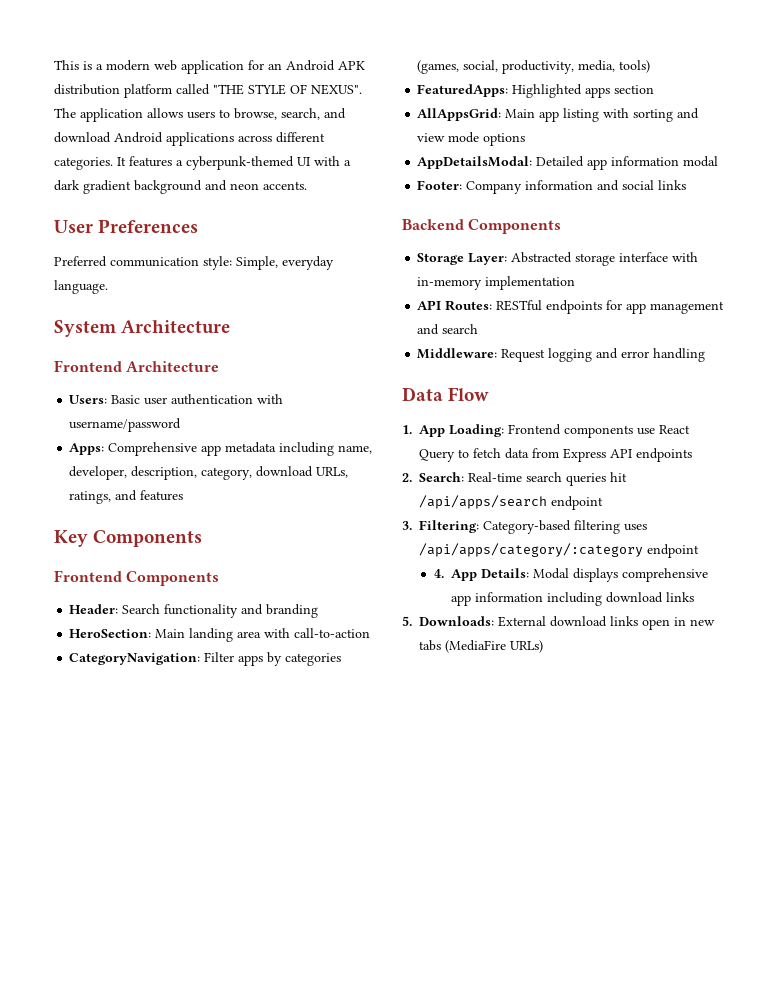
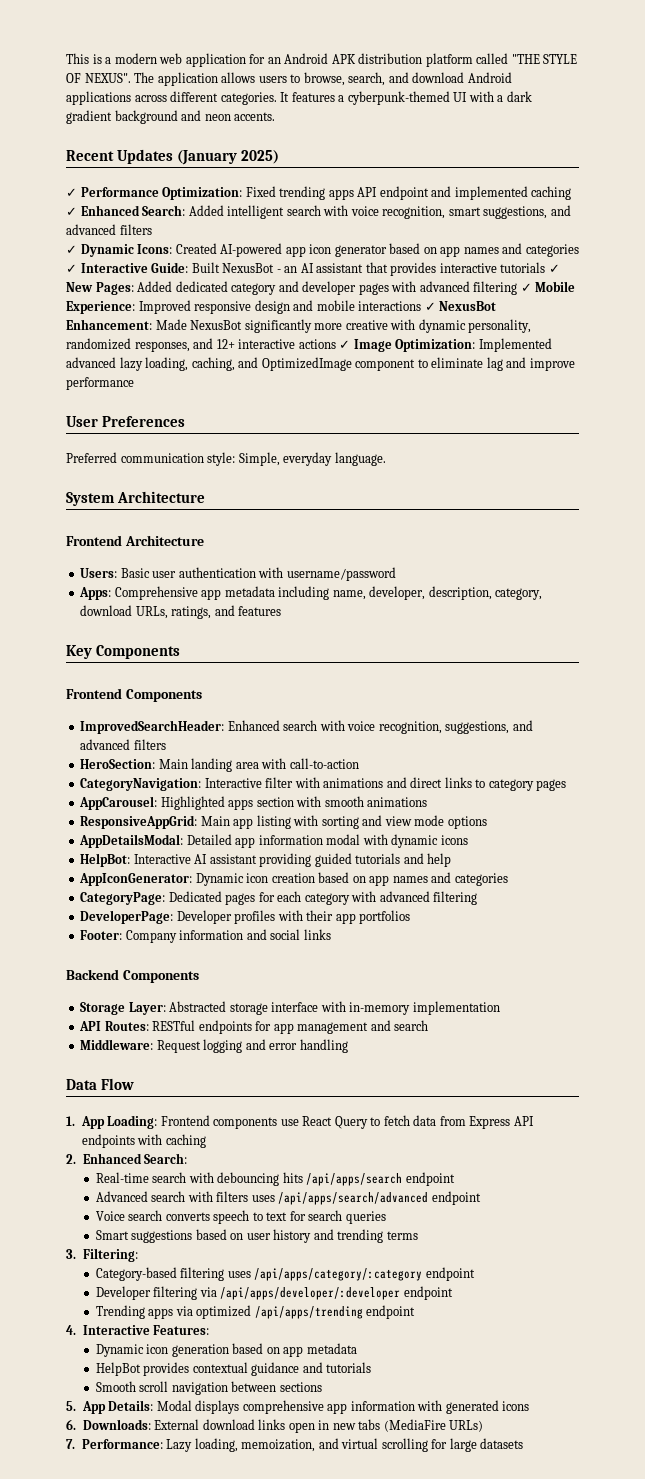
+ Recent Updates (January 2025)
+ ✓ Performance Optimization: Fixed trending apps API endpoint and implemented caching ✓ Enhanced Search: Added intelligent search with voice recognition, smart suggestions, and advanced filters
+ ✓ Dynamic Icons: Created AI-powered app icon generator based on app names and categories ✓ Interactive Guide: Built NexusBot - an AI assistant that provides interactive tutorials ✓ New Pages: Added dedicated category and developer pages with advanced filtering ✓ Mobile Experience: Improved responsive design and mobile interactions ✓ NexusBot Enhancement: Made NexusBot significantly more creative with dynamic personality, randomized responses, and 12+ interactive actions ✓ Image Optimization: Implemented advanced lazy loading, caching, and OptimizedImage component to eliminate lag and improve performance
- Header: Search functionality and branding
+ ImprovedSearchHeader: Enhanced search with voice recognition, suggestions, and advanced filters
- CategoryNavigation: Filter apps by categories (games, social, productivity, media, tools)
- FeaturedApps: Highlighted apps section
- AllAppsGrid: Main app listing with sorting and view mode options
+ CategoryNavigation: Interactive filter with animations and direct links to category pages
+ AppCarousel: Highlighted apps section with smooth animations
+ ResponsiveAppGrid: Main app listing with sorting and view mode options
- AppDetailsModal: Detailed app information modal
+ AppDetailsModal: Detailed app information modal with dynamic icons
+ HelpBot: Interactive AI assistant providing guided tutorials and help
+ AppIconGenerator: Dynamic icon creation based on app names and categories
+ CategoryPage: Dedicated pages for each category with advanced filtering
+ DeveloperPage: Developer profiles with their app portfolios
- 1. App Loading: Frontend components use React Query to fetch data from Express API endpoints
+ 1. App Loading: Frontend components use React Query to fetch data from Express API endpoints with caching
- 2. Search: Real-time search queries hit /api/apps/search endpoint
+ 2. Enhanced Search:
+ Real-time search with debouncing hits /api/apps/search endpoint
+ Advanced search with filters uses /api/apps/search/advanced endpoint
+ Voice search converts speech to text for search queries
+ Smart suggestions based on user history and trending terms
- 3. Filtering: Category-based filtering uses /api/apps/category/:category endpoint
+ 3. Filtering:
+ Category-based filtering uses /api/apps/category/:category endpoint
- 4. App Details: Modal displays comprehensive app information including download links
- 5. Downloads: External download links open in new tabs (MediaFire URLs)
+ Developer filtering via /api/apps/developer/:developer endpoint
+ Trending apps via optimized /api/apps/trending endpoint
+ 4. Interactive Features:
+ Dynamic icon generation based on app metadata
+ HelpBot provides contextual guidance and tutorials
+ Smooth scroll navigation between sections
+ 5. App Details: Modal displays comprehensive app information with generated icons
+ 6. Downloads: External download links open in new tabs (MediaFire URLs)
+ 7. Performance: Lazy loading, memoization, and virtual scrolling for large datasets

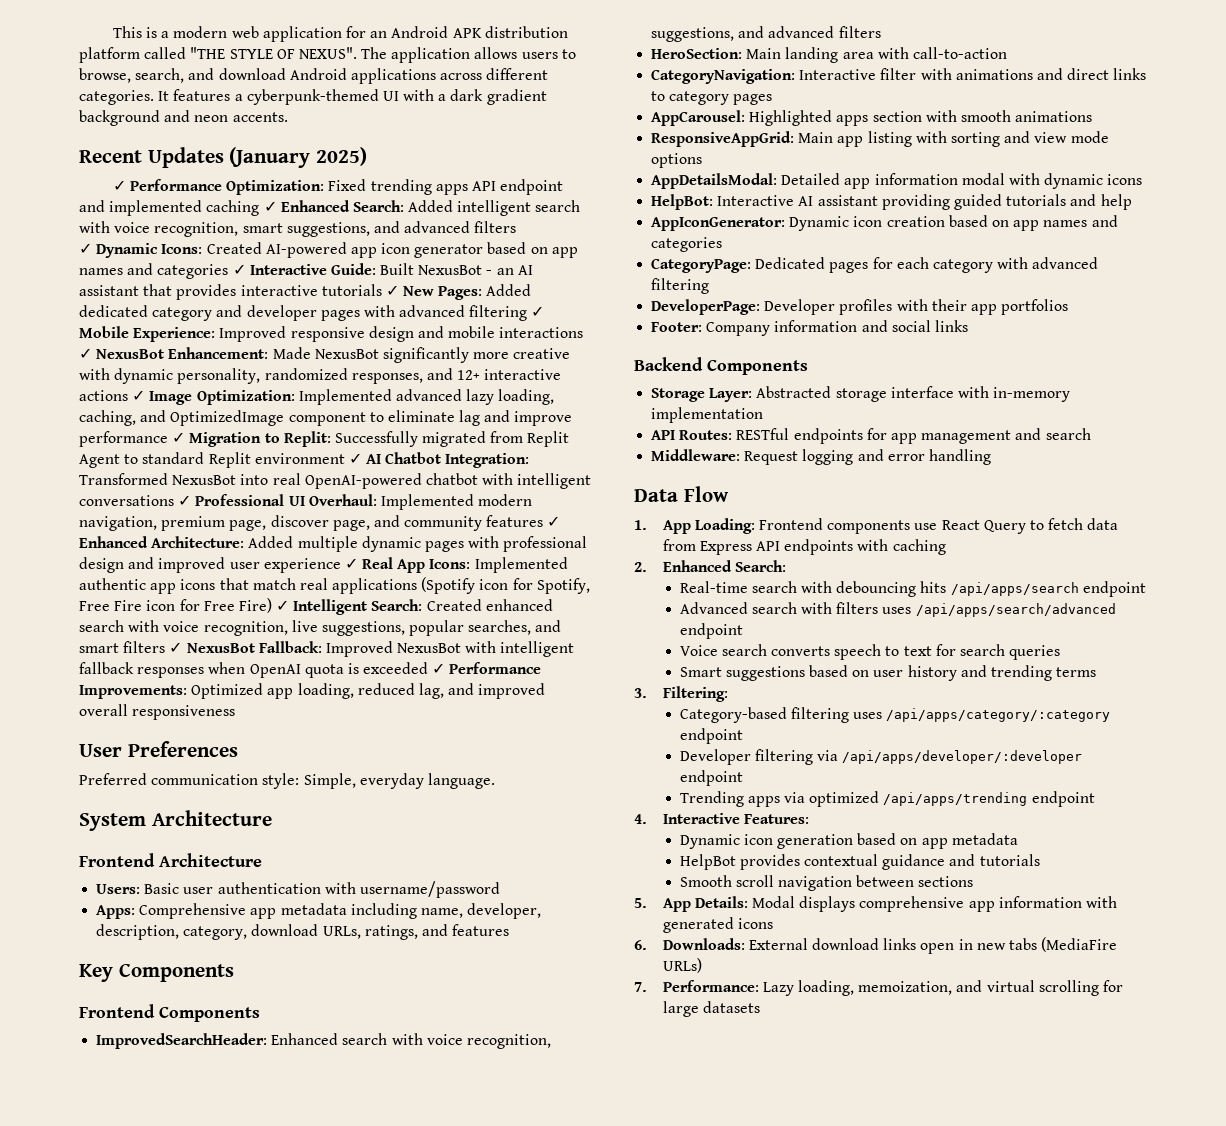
- Implemented advanced lazy loading, caching, and OptimizedImage component to eliminate lag and improve performance
+ Implemented advanced lazy loading, caching, and OptimizedImage component to eliminate lag and improve performance ✓ Migration to Replit: Successfully migrated from Replit Agent to standard Replit environment ✓ AI Chatbot Integration: Transformed NexusBot into real OpenAI-powered chatbot with intelligent conversations ✓ Professional UI Overhaul: Implemented modern navigation, premium page, discover page, and community features ✓ Enhanced Architecture: Added multiple dynamic pages with professional design and improved user experience ✓ Real App Icons: Implemented authentic app icons that match real applications (Spotify icon for Spotify, Free Fire icon for Free Fire) ✓ Intelligent Search: Created enhanced search with voice recognition, live suggestions, popular searches, and smart filters ✓ NexusBot Fallback: Improved NexusBot with intelligent fallback responses when OpenAI quota is exceeded ✓ Performance Improvements: Optimized app loading, reduced lag, and improved overall responsiveness

